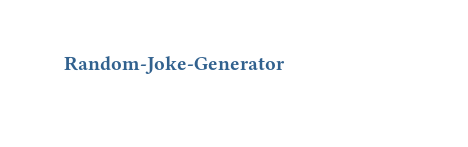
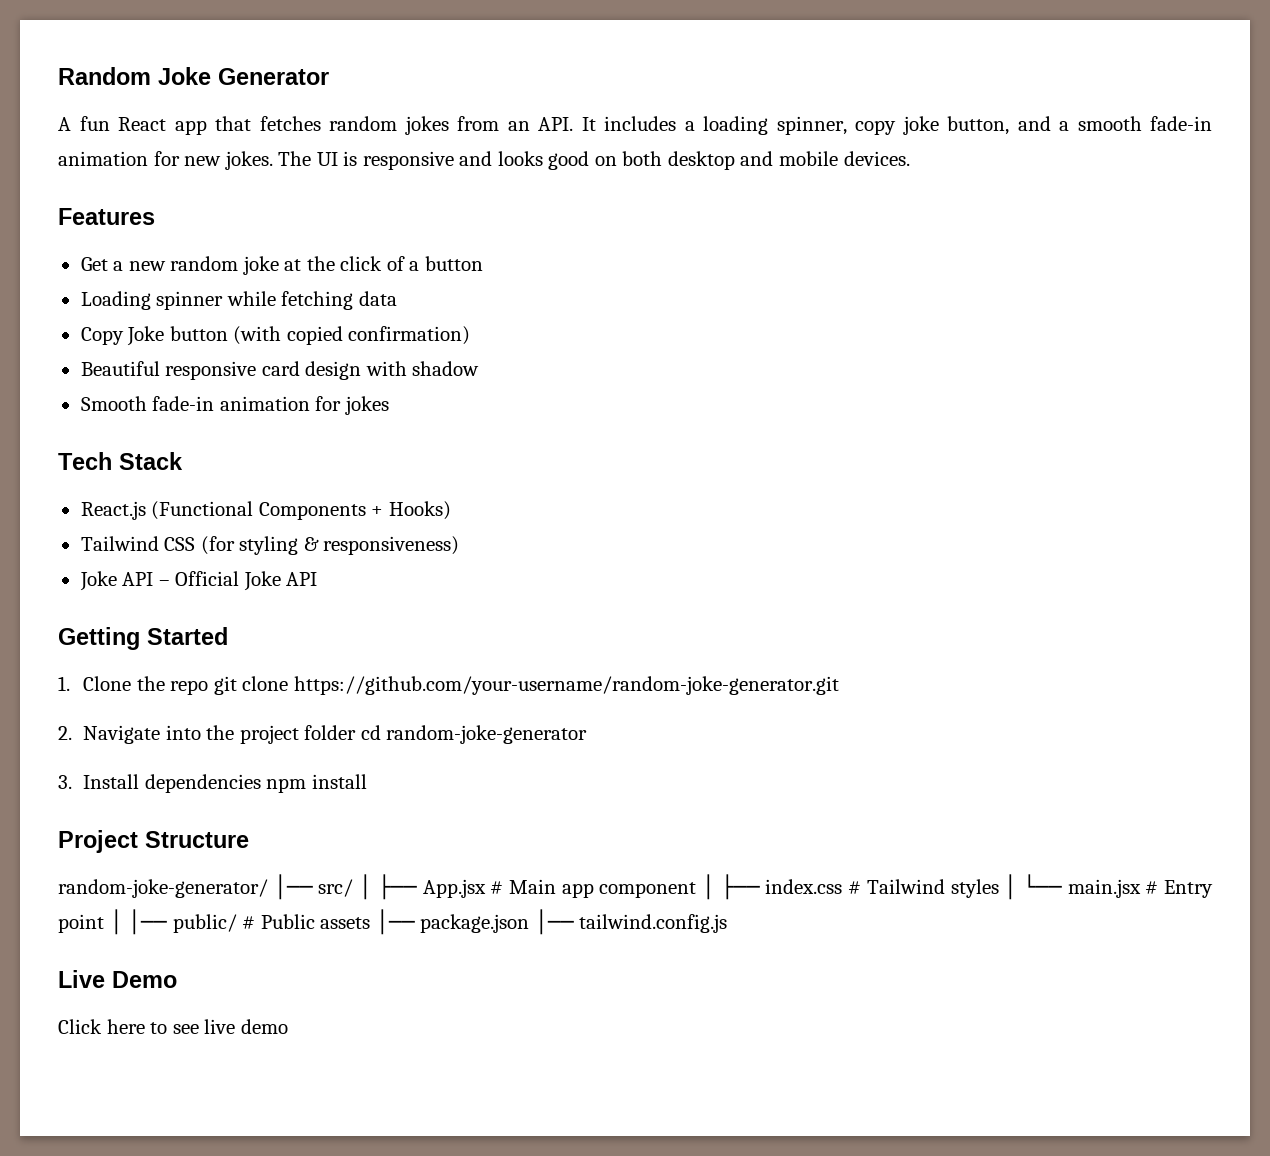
- Random-Joke-Generator
+ Random Joke Generator
+ A fun React app that fetches random jokes from an API. It includes a loading spinner, copy joke button, and a smooth fade-in animation for new jokes. The UI is responsive and looks good on both desktop and mobile devices.
+ Features
+ Get a new random joke at the click of a button
+ Loading spinner while fetching data
+ Copy Joke button (with copied confirmation)
+ Beautiful responsive card design with shadow
+ Smooth fade-in animation for jokes
+ Tech Stack
+ React.js (Functional Components + Hooks)
+ Tailwind CSS (for styling & responsiveness)
+ Joke API – Official Joke API
+ Getting Started
+ 1. Clone the repo git clone https://github.com/your-username/random-joke-generator.git
+ 2. Navigate into the project folder cd random-joke-generator
+ 3. Install dependencies npm install
+ Project Structure
+ random-joke-generator/ │── src/ │ ├── App.jsx # Main app component │ ├── index.css # Tailwind styles │ └── main.jsx # Entry point │ │── public/ # Public assets │── package.json │── tailwind.config.js
+ Live Demo
+ Click here to see live demo

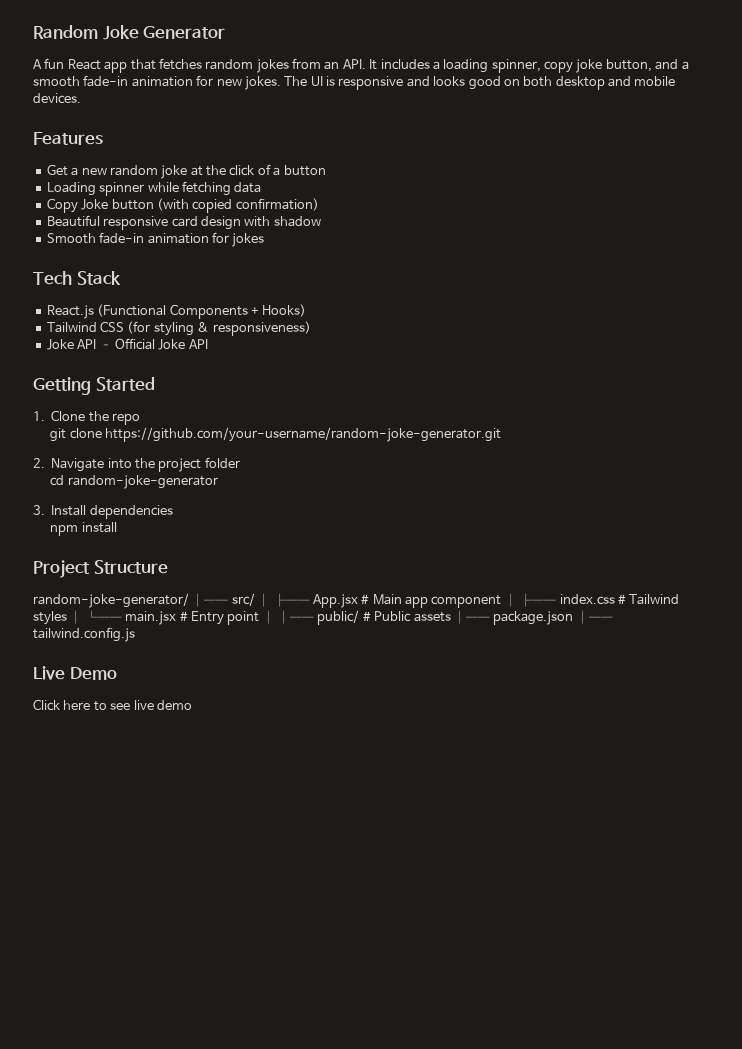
- 1. Clone the repo git clone https://github.com/your-username/random-joke-generator.git
+ 1. Clone the repo
+ git clone https://github.com/your-username/random-joke-generator.git
- 2. Navigate into the project folder cd random-joke-generator
+ 2. Navigate into the project folder
+ cd random-joke-generator
- 3. Install dependencies npm install
+ 3. Install dependencies
+ npm install

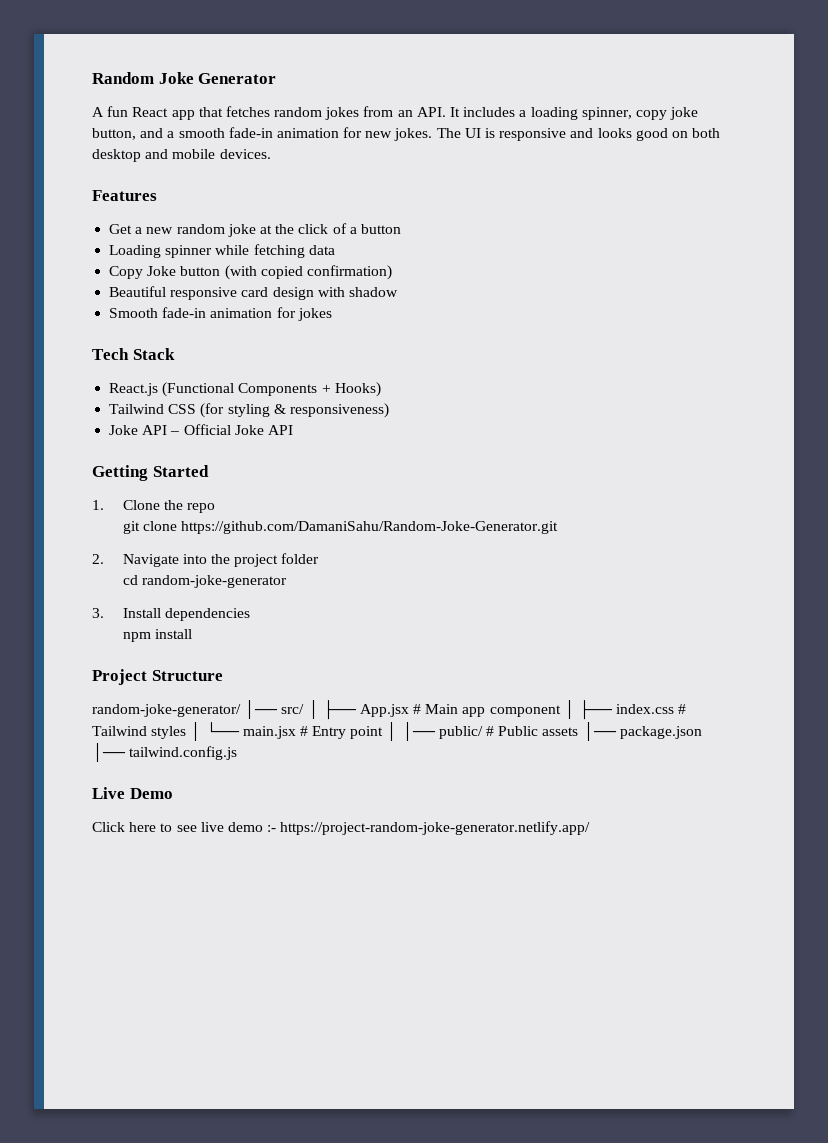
- git clone https://github.com/your-username/random-joke-generator.git
+ git clone https://github.com/DamaniSahu/Random-Joke-Generator.git
- Click here to see live demo
+ Click here to see live demo :- https://project-random-joke-generator.netlify.app/

